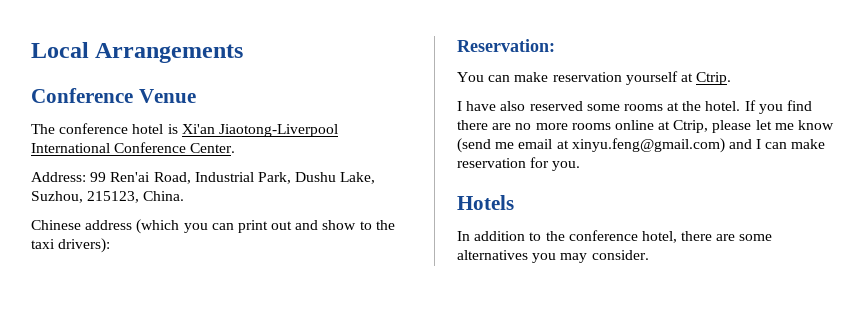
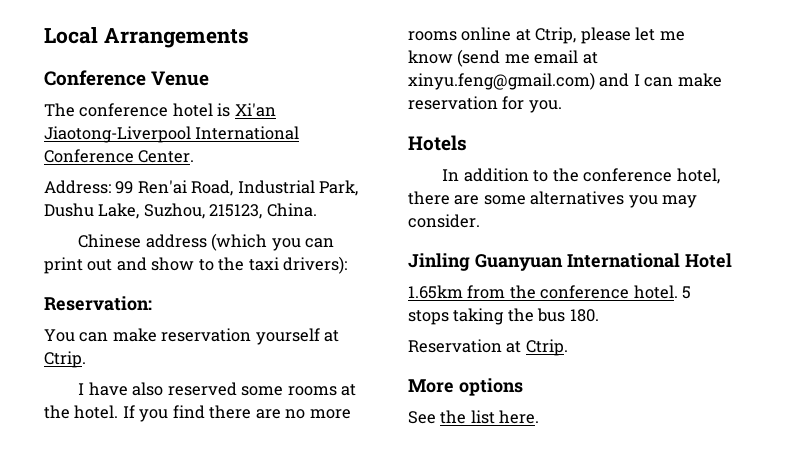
+ Jinling Guanyuan International Hotel
+ 1.65km from the conference hotel. 5 stops taking the bus 180.
+ Reservation at Ctrip.
+ More options
+ See the list here.

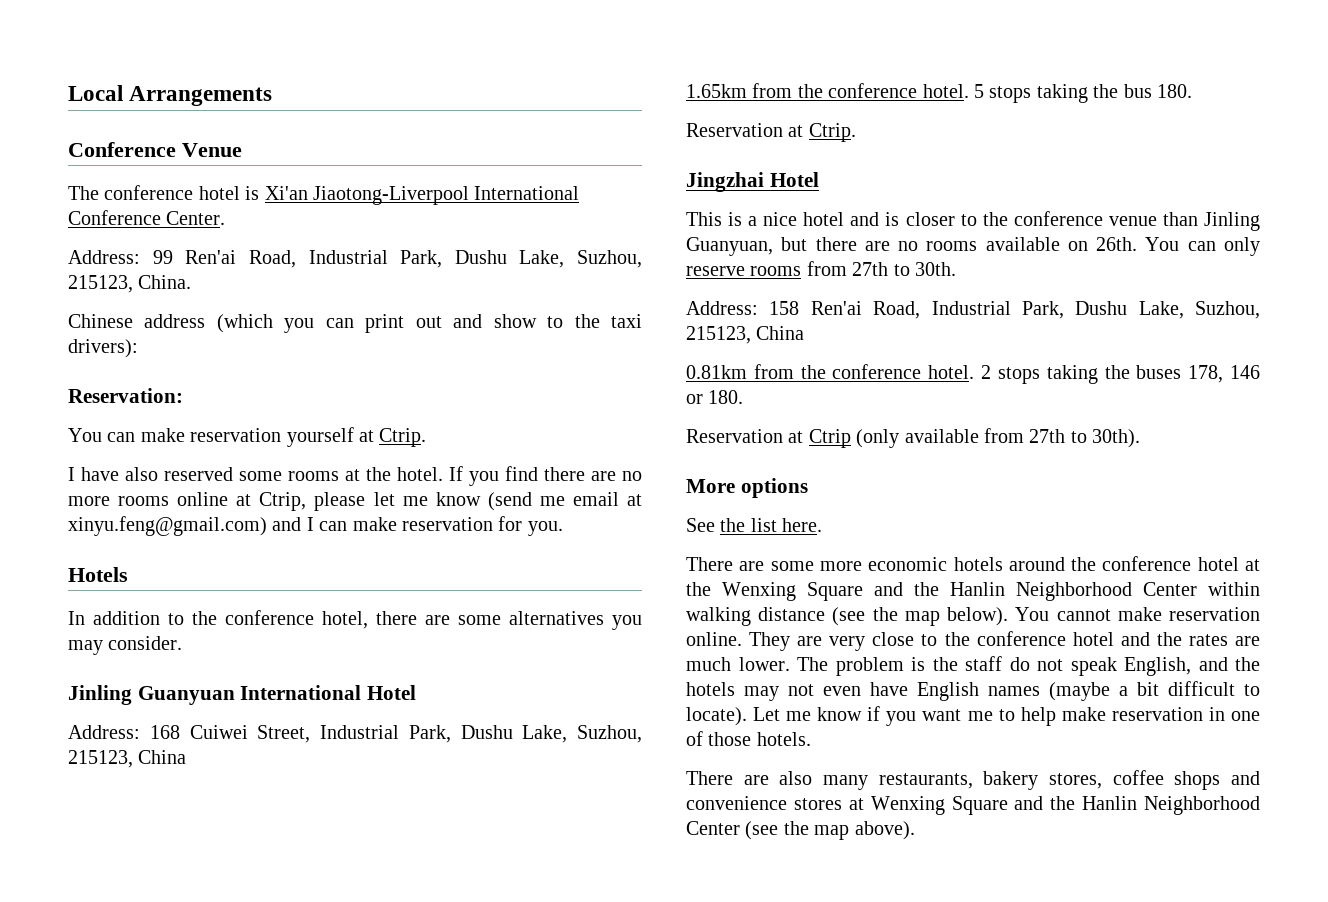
+ Address: 168 Cuiwei Street, Industrial Park, Dushu Lake, Suzhou, 215123, China
+ Jingzhai Hotel
+ This is a nice hotel and is closer to the conference venue than Jinling Guanyuan, but there are no rooms available on 26th. You can only reserve rooms from 27th to 30th.
+ Address: 158 Ren'ai Road, Industrial Park, Dushu Lake, Suzhou, 215123, China
+ 0.81km from the conference hotel. 2 stops taking the buses 178, 146 or 180.
+ Reservation at Ctrip (only available from 27th to 30th).
+ There are some more economic hotels around the conference hotel at the Wenxing Square and the Hanlin Neighborhood Center within walking distance (see the map below). You cannot make reservation online. They are very close to the conference hotel and the rates are much lower. The problem is the staff do not speak English, and the hotels may not even have English names (maybe a bit difficult to locate). Let me know if you want me to help make reservation in one of those hotels.
+ There are also many restaurants, bakery stores, coffee shops and convenience stores at Wenxing Square and the Hanlin Neighborhood Center (see the map above).

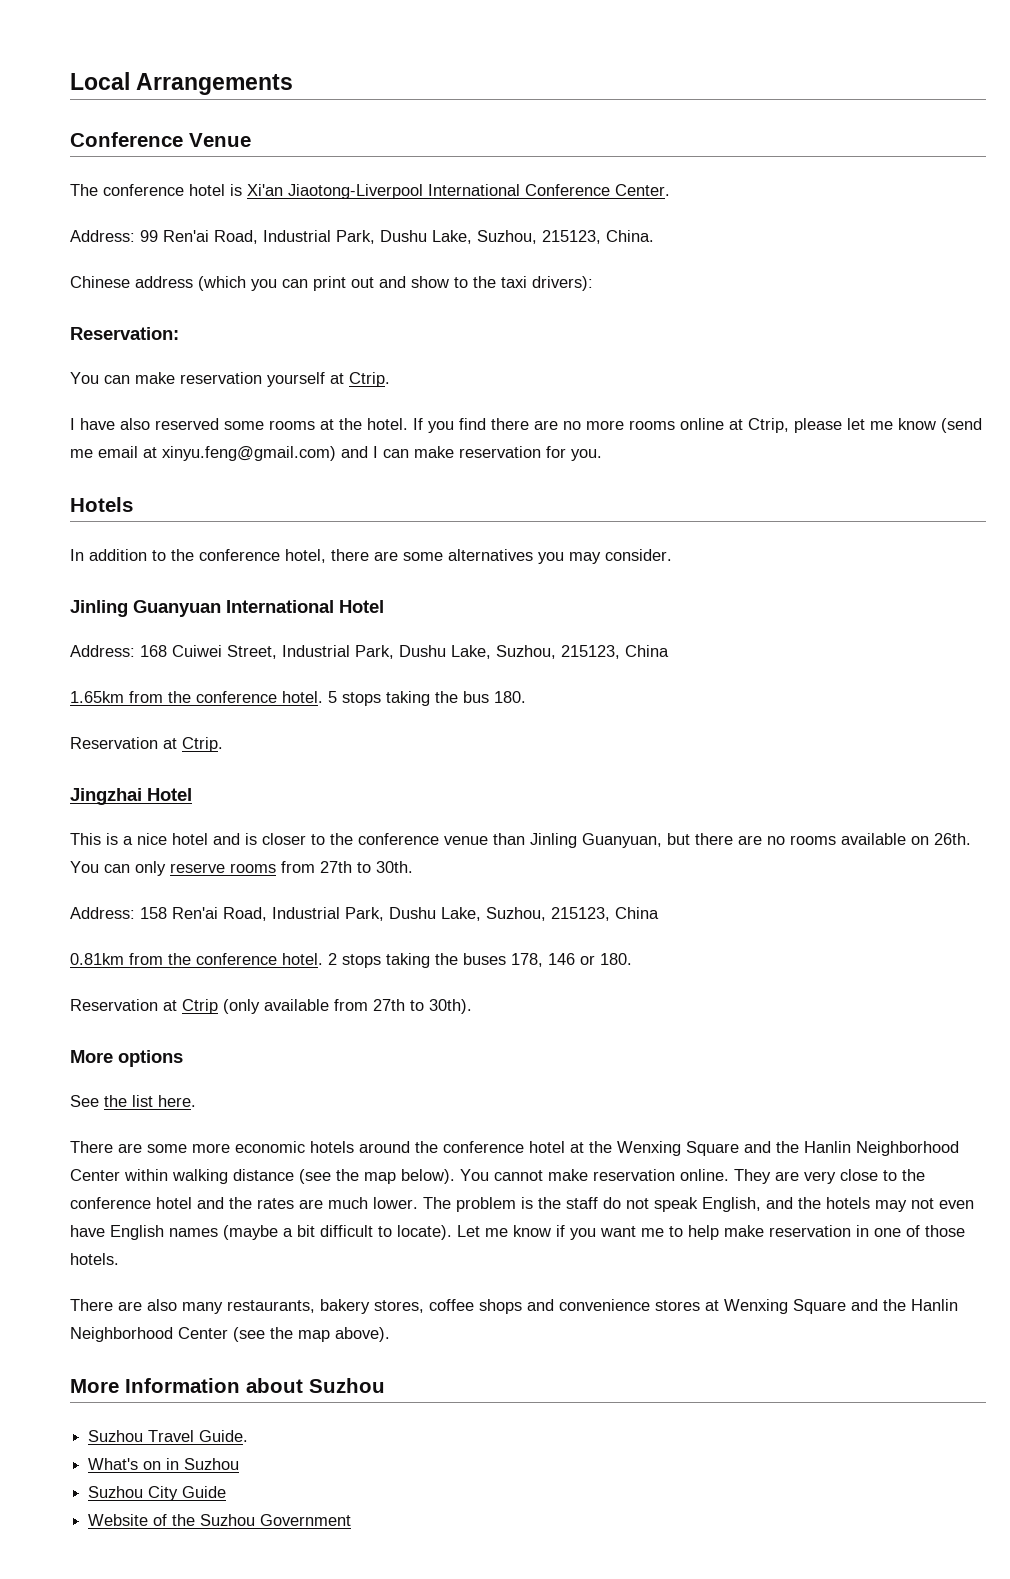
+ More Information about Suzhou
+ Suzhou Travel Guide.
+ What's on in Suzhou
+ Suzhou City Guide
+ Website of the Suzhou Government

